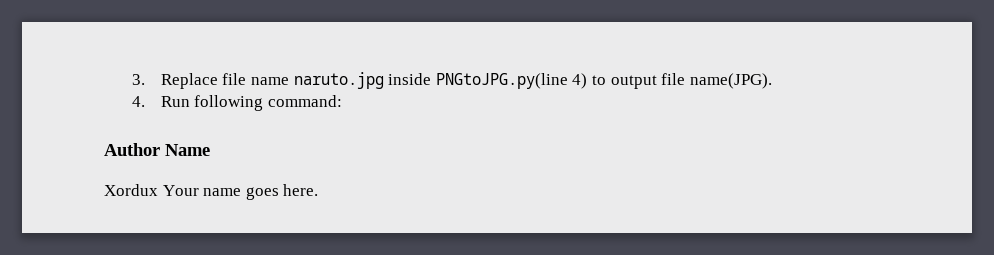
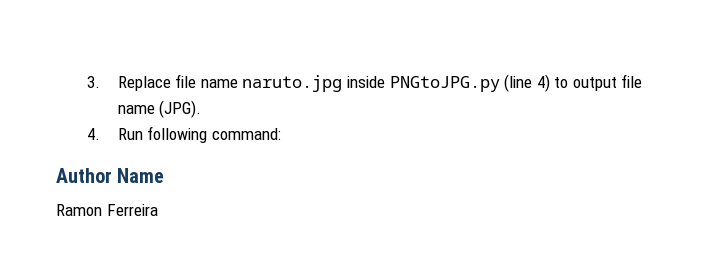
- 3. Replace file name naruto.jpg inside PNGtoJPG.py(line 4) to output file name(JPG).
+ 3. Replace file name naruto.jpg inside PNGtoJPG.py (line 4) to output file name (JPG).
- Xordux Your name goes here.
+ Ramon Ferreira

